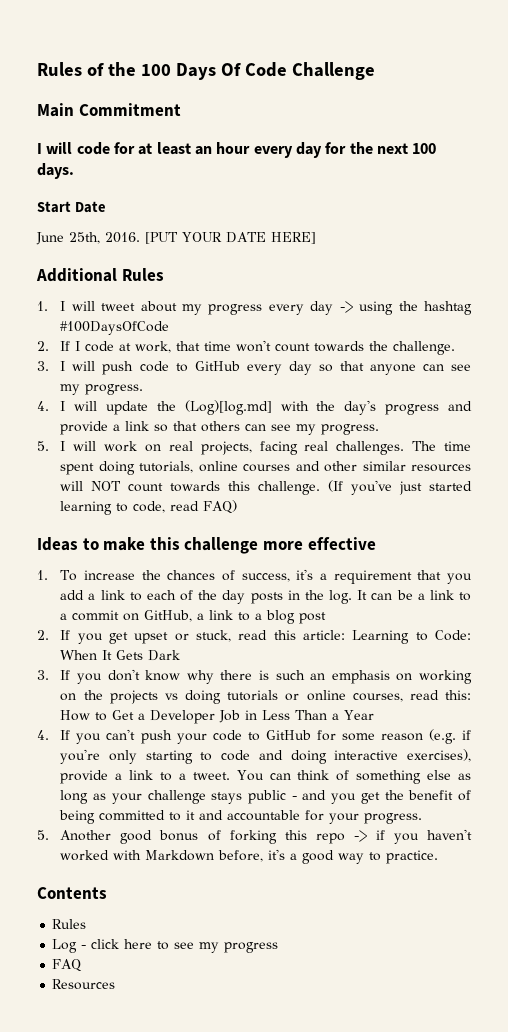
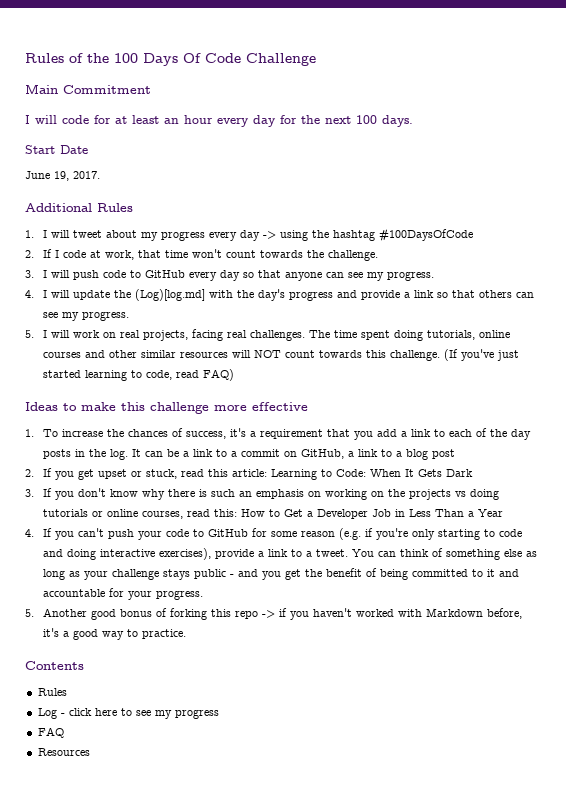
- June 25th, 2016. [PUT YOUR DATE HERE]
+ June 19, 2017.

